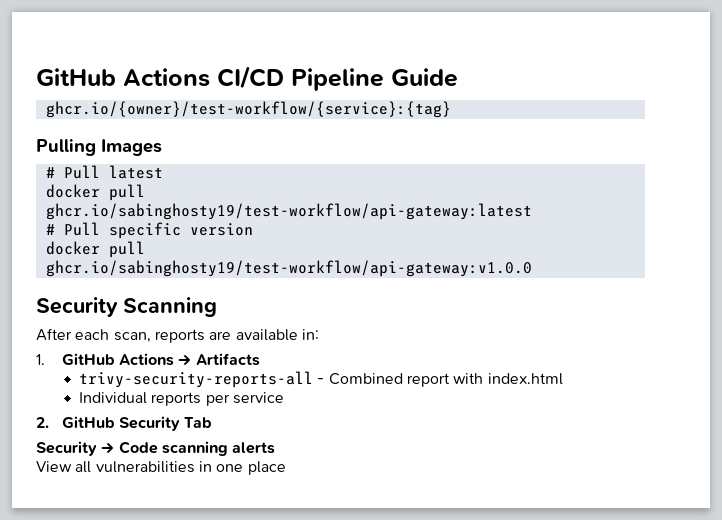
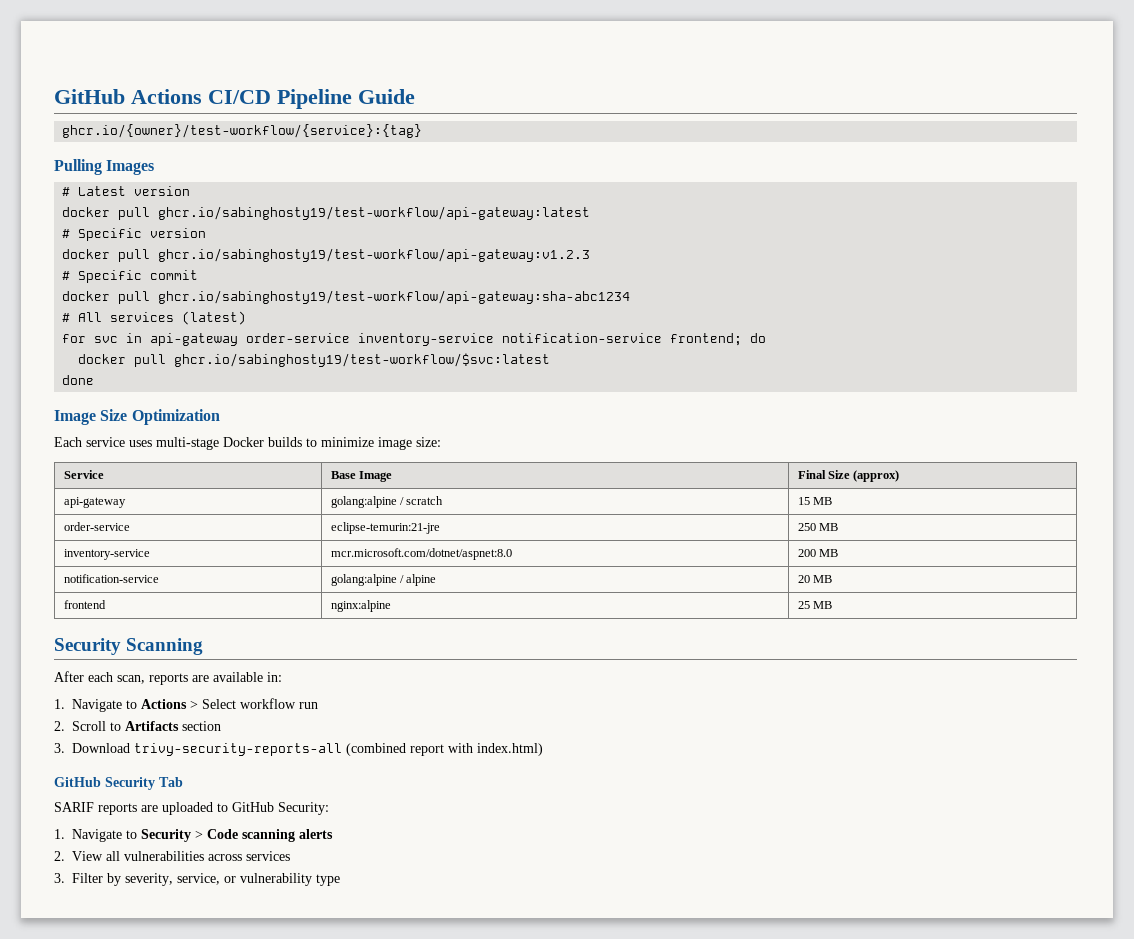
- # Pull latest
+ # Latest version
- # Pull specific version
- docker pull ghcr.io/sabinghosty19/test-workflow/api-gateway:v1.0.0
+ # Specific version
+ docker pull ghcr.io/sabinghosty19/test-workflow/api-gateway:v1.2.3
+ # Specific commit
+ docker pull ghcr.io/sabinghosty19/test-workflow/api-gateway:sha-abc1234
+ # All services (latest)
+ for svc in api-gateway order-service inventory-service notification-service frontend; do
+ docker pull ghcr.io/sabinghosty19/test-workflow/$svc:latest
+ done
+ Image Size Optimization
+ Each service uses multi-stage Docker builds to minimize image size:
+ Service | Base Image | Final Size (approx)
+ api-gateway | golang:alpine / scratch | 15 MB
+ order-service | eclipse-temurin:21-jre | 250 MB
+ inventory-service | mcr.microsoft.com/dotnet/aspnet:8.0 | 200 MB
+ notification-service | golang:alpine / alpine | 20 MB
+ frontend | nginx:alpine | 25 MB
- 1. GitHub Actions → Artifacts
- trivy-security-reports-all - Combined report with index.html
- Individual reports per service
- 2. GitHub Security Tab
- Security → Code scanning alerts
+ 1. Navigate to Actions > Select workflow run
+ 2. Scroll to Artifacts section
+ 3. Download trivy-security-reports-all (combined report with index.html)
+ GitHub Security Tab
+ SARIF reports are uploaded to GitHub Security:
+ 1. Navigate to Security > Code scanning alerts
- View all vulnerabilities in one place
+ 2. View all vulnerabilities across services
+ 3. Filter by severity, service, or vulnerability type

